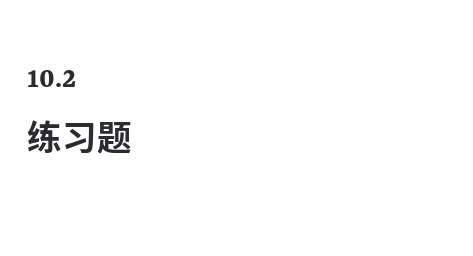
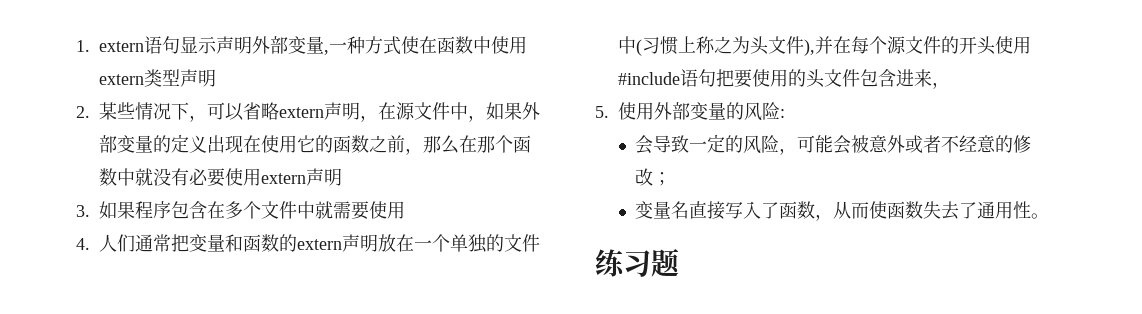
- 10.2
+ 1. extern语句显示声明外部变量,一种方式使在函数中使用extern类型声明
+ 2.某些情况下，可以省略extern声明，在源文件中，如果外部变量的定义出现在使用它的函数之前，那么在那个函数中就没有必要使用extern声明
+ 3.如果程序包含在多个文件中就需要使用
+ 4.人们通常把变量和函数的extern声明放在一个单独的文件中(习惯上称之为头文件),并在每个源文件的开头使用#include语句把要使用的头文件包含进来，
+ 5.使用外部变量的风险:
+ 会导致一定的风险，可能会被意外或者不经意的修改；
+ 变量名直接写入了函数，从而使函数失去了通用性。

